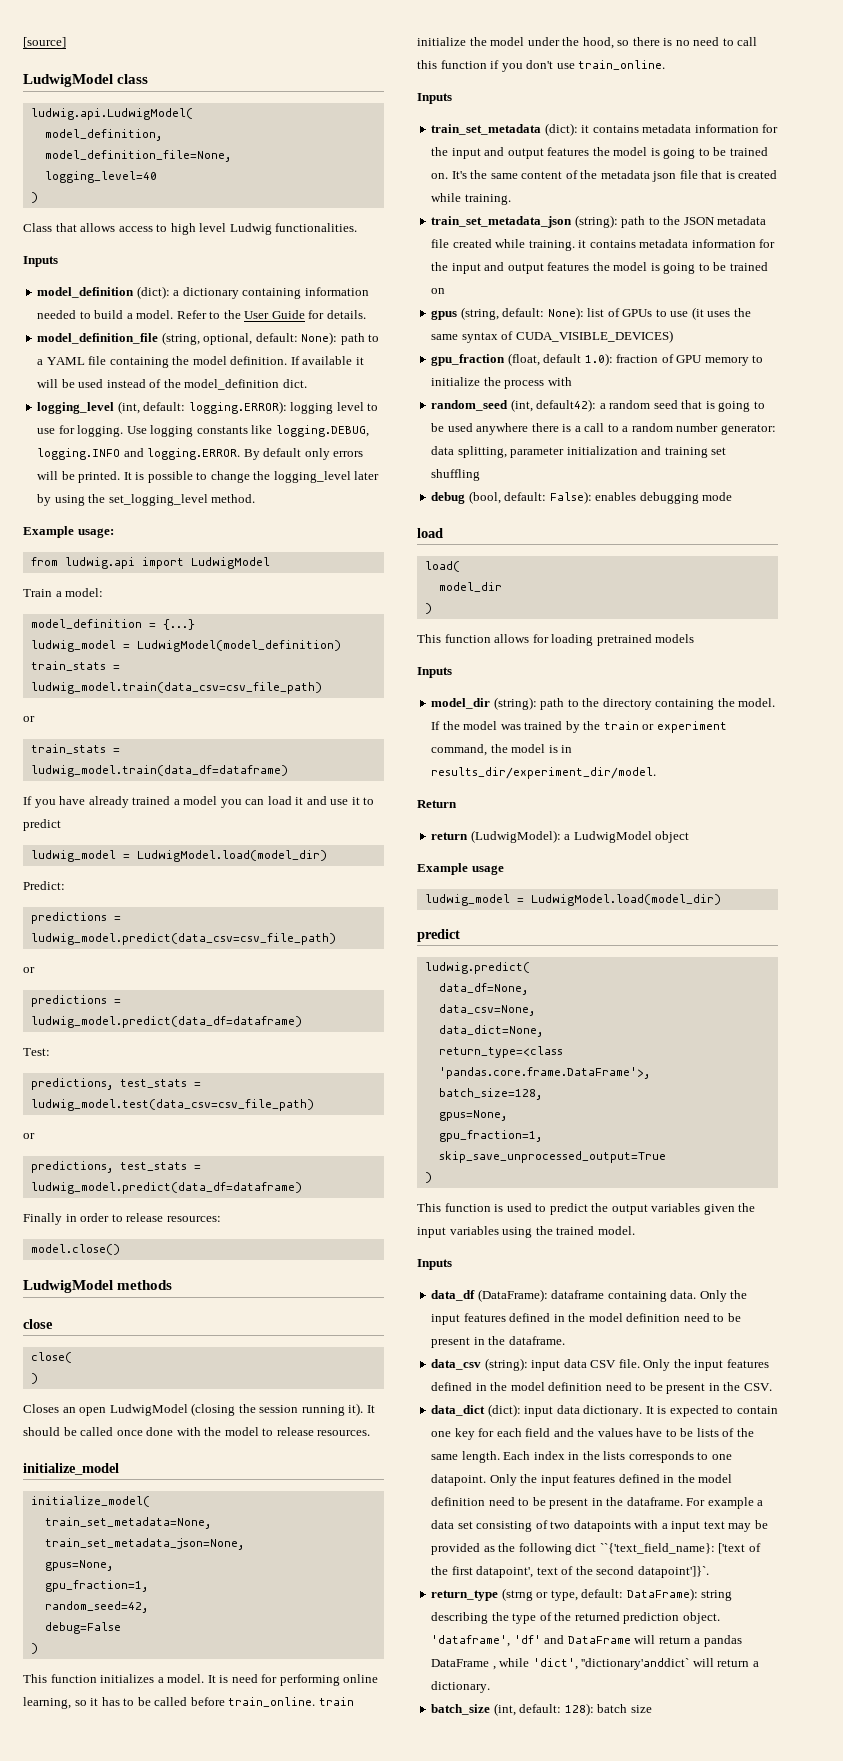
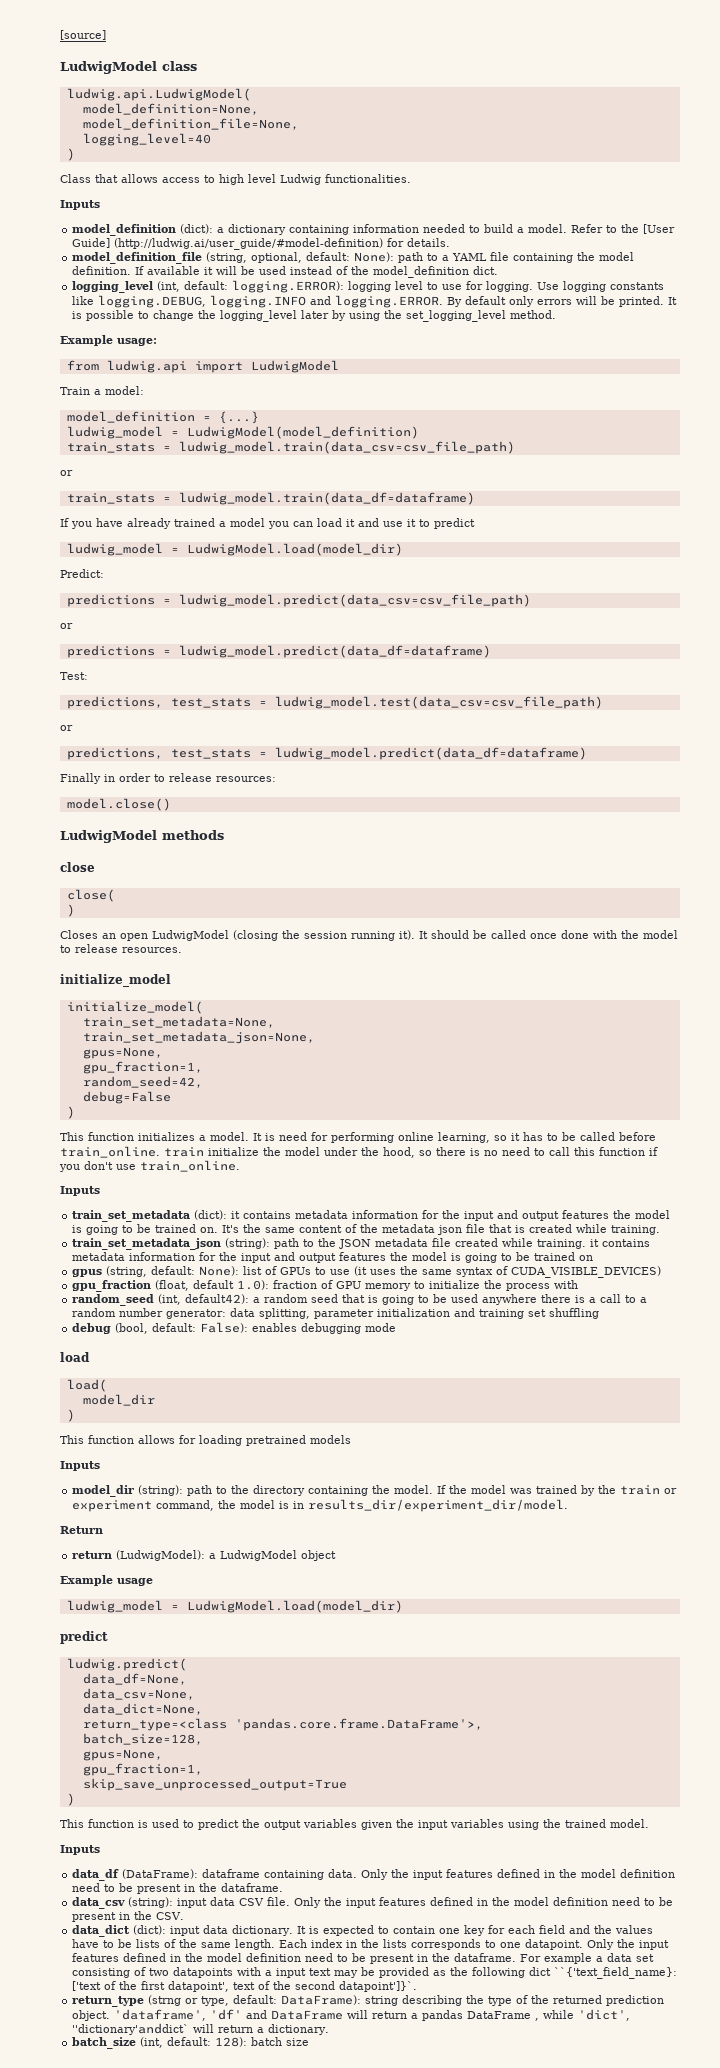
- model_definition,
+ model_definition=None,
- Refer to the User Guide for details.
+ Refer to the [User Guide] (http://ludwig.ai/user_guide/#model-definition) for details.

